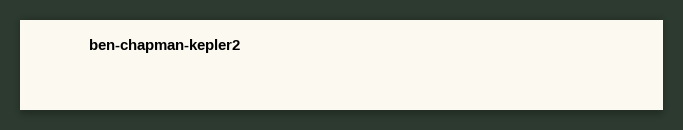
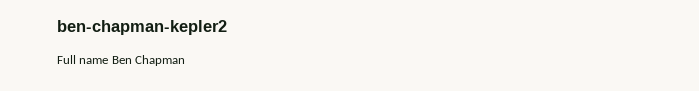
+ Full name Ben Chapman

